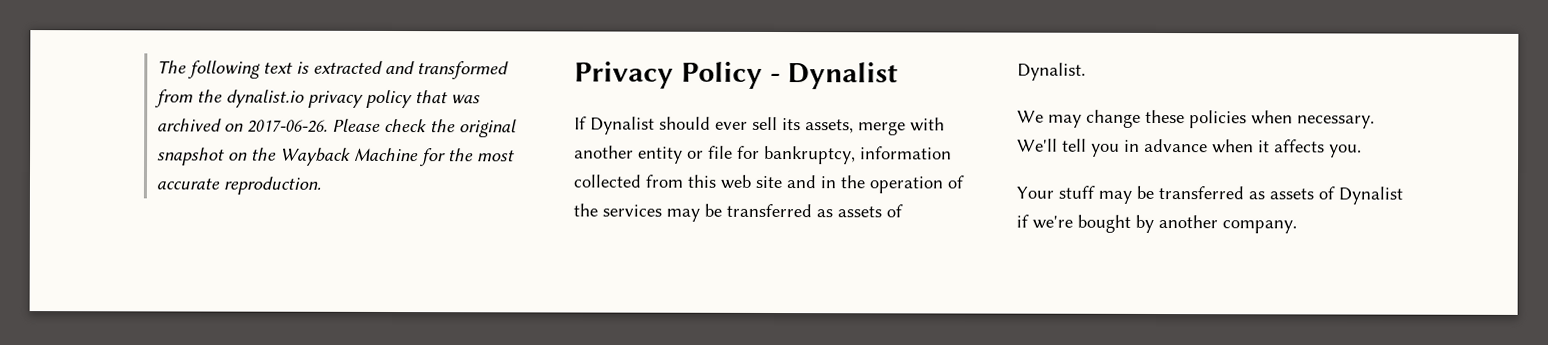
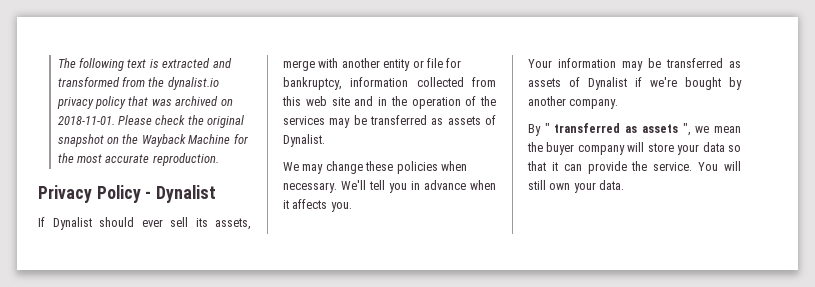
- The following text is extracted and transformed from the dynalist.io privacy policy that was archived on 2017-06-26.
+ The following text is extracted and transformed from the dynalist.io privacy policy that was archived on 2018-11-01.
- Your stuff may be transferred as assets of Dynalist if we're bought by another company.
+ Your information may be transferred as assets of Dynalist if we're bought by another company.
+ By " transferred as assets ", we mean the buyer company will store your data so that it can provide the service. You will still own your data.

